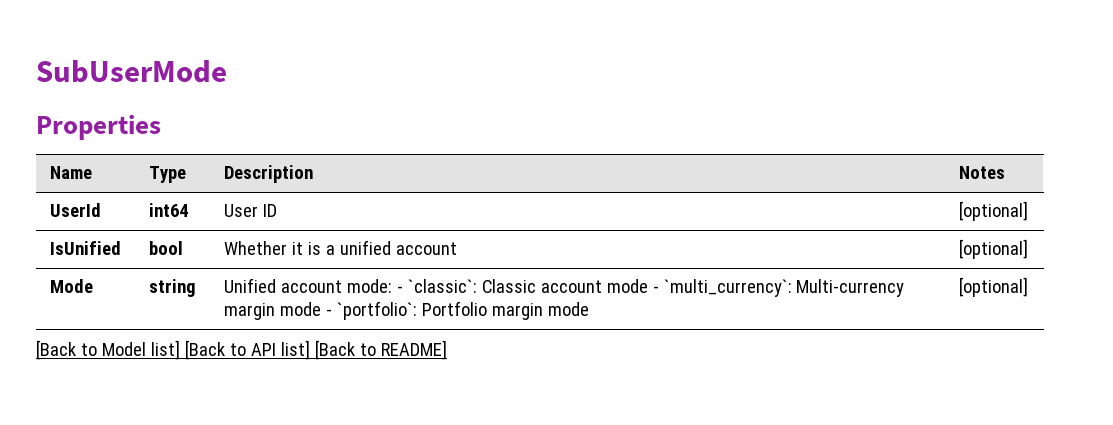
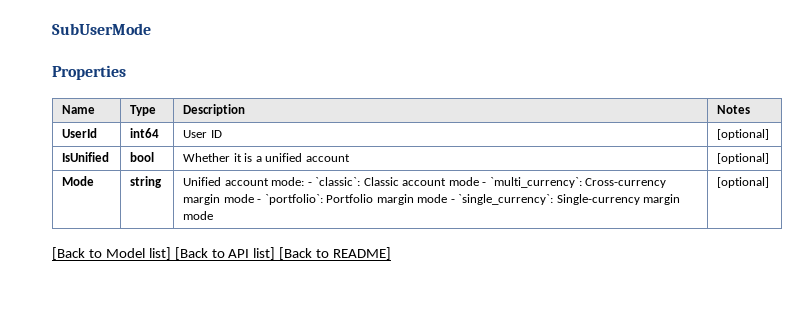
- Mode | string | Unified account mode: - `classic`: Classic account mode - `multi_currency`: Multi-currency margin mode - `portfolio`: Portfolio margin mode | [optional]
+ Mode | string | Unified account mode: - `classic`: Classic account mode - `multi_currency`: Cross-currency margin mode - `portfolio`: Portfolio margin mode - `single_currency`: Single-currency margin mode | [optional]

